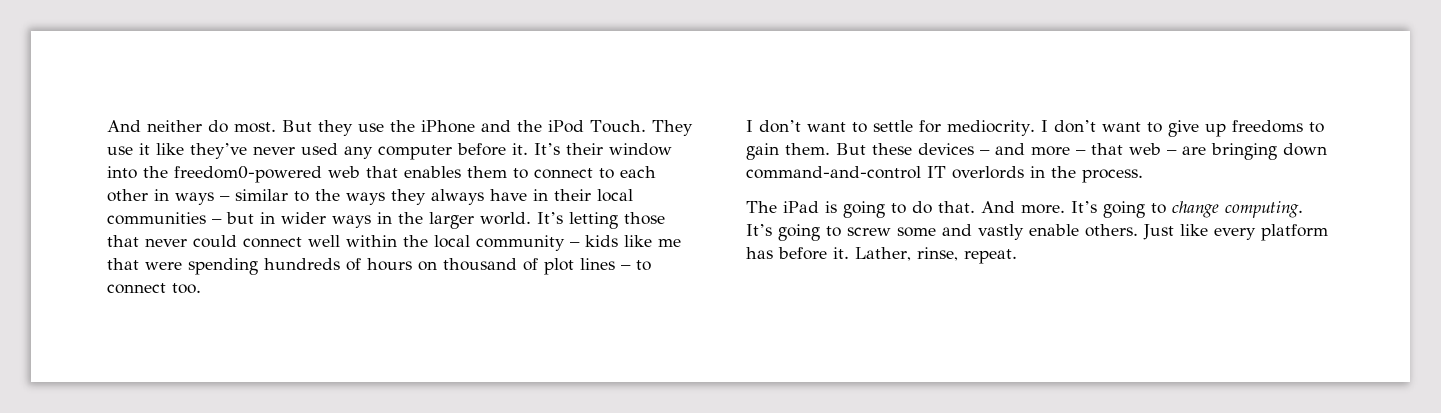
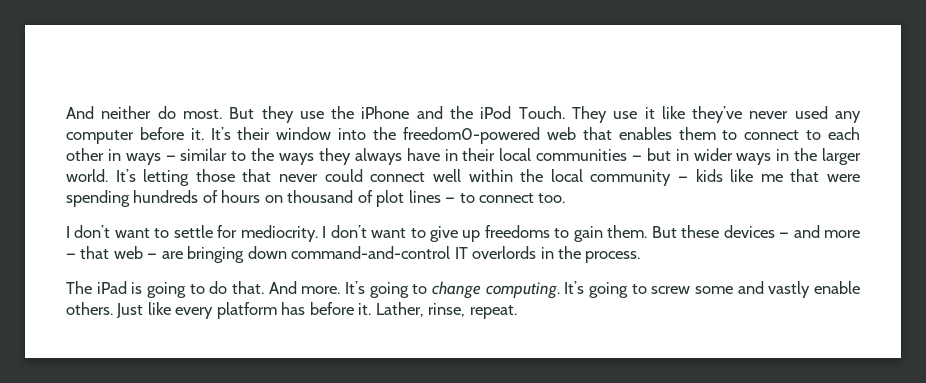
- It’s their window into the freedom0-powered web that enables them to connect to each other in ways – similar to the ways they always have in their local communities – but in wider ways in the larger world.
+ It’s their window into the freedom0-powered web that enables them to connect to each other in ways — similar to the ways they always have in their local communities — but in wider ways in the larger world.
- It’s letting those that never could connect well within the local community – kids like me that were spending hundreds of hours on thousand of plot lines – to connect too.
+ It’s letting those that never could connect well within the local community — kids like me that were spending hundreds of hours on thousand of plot lines — to connect too.
- But these devices – and more – that web – are bringing down command-and-control IT overlords in the process.
+ But these devices — and more — that web — are bringing down command-and-control IT overlords in the process.

